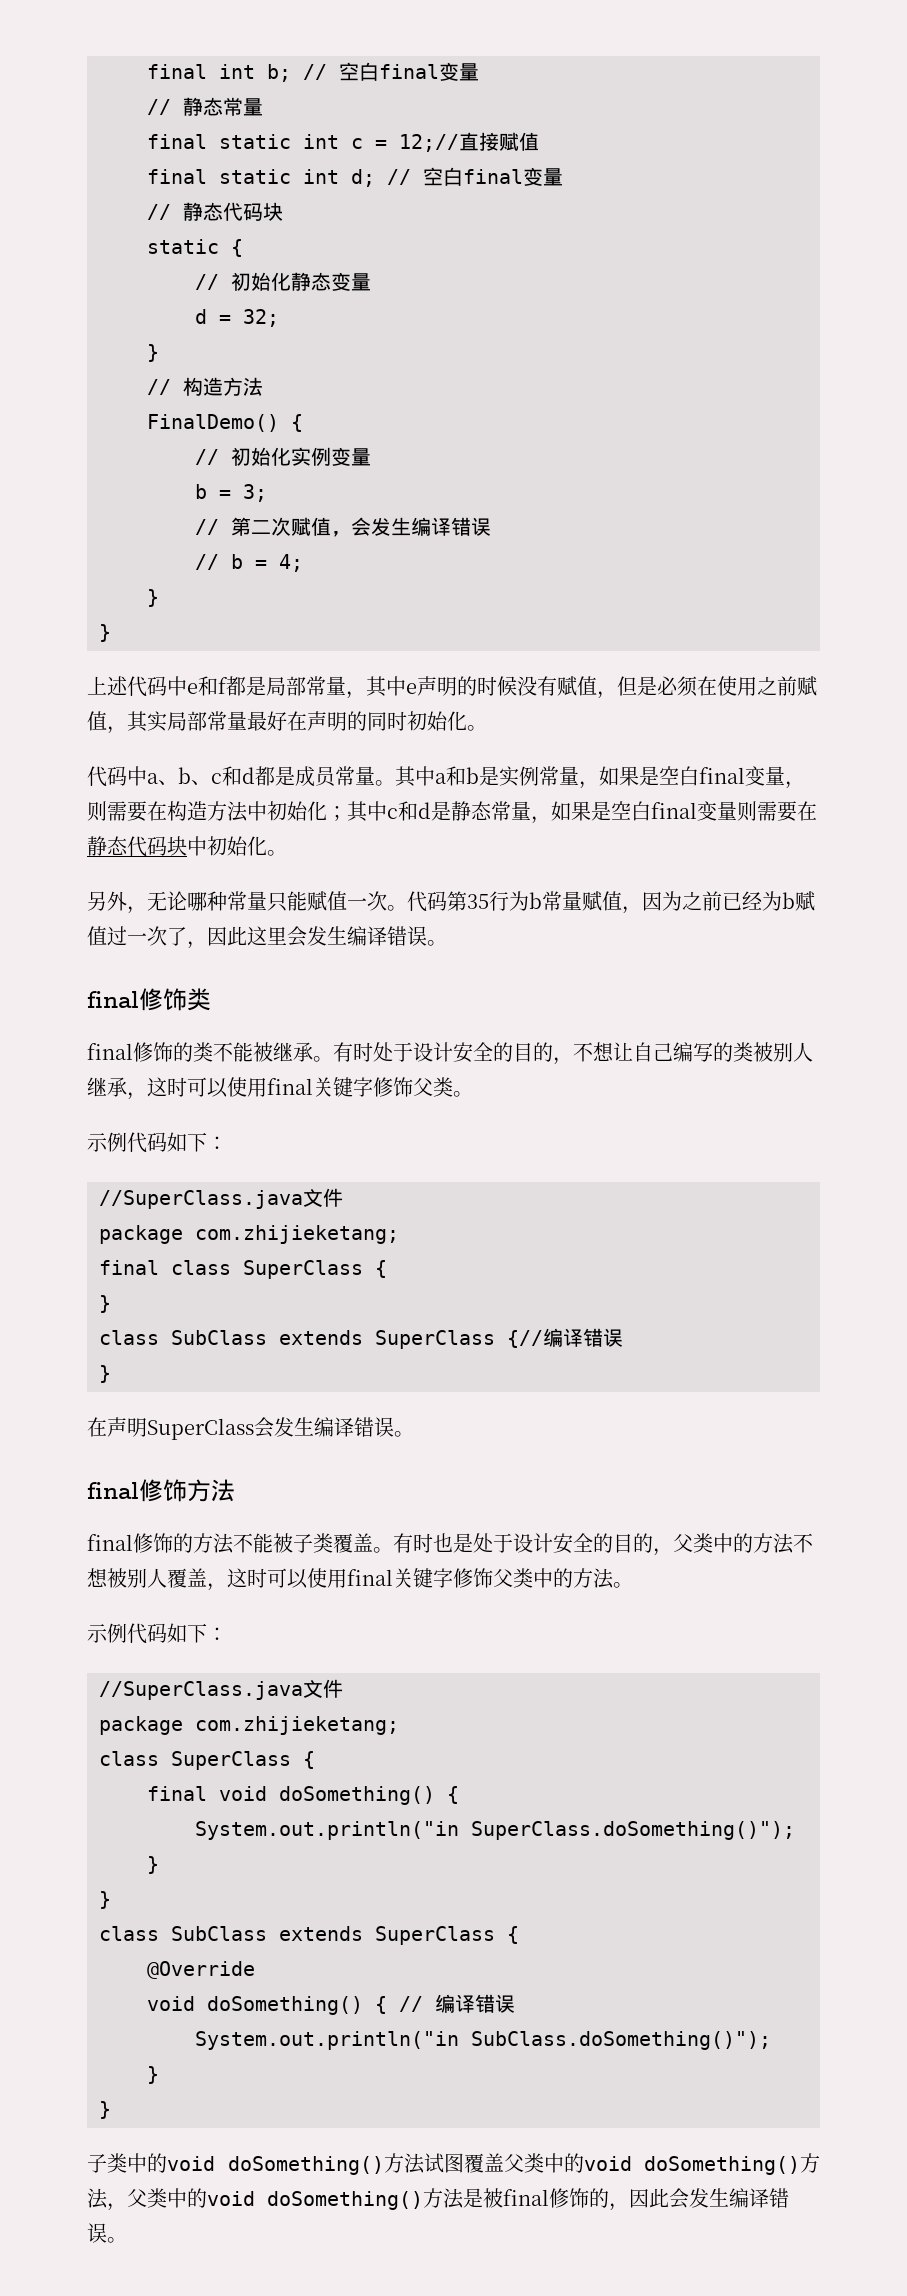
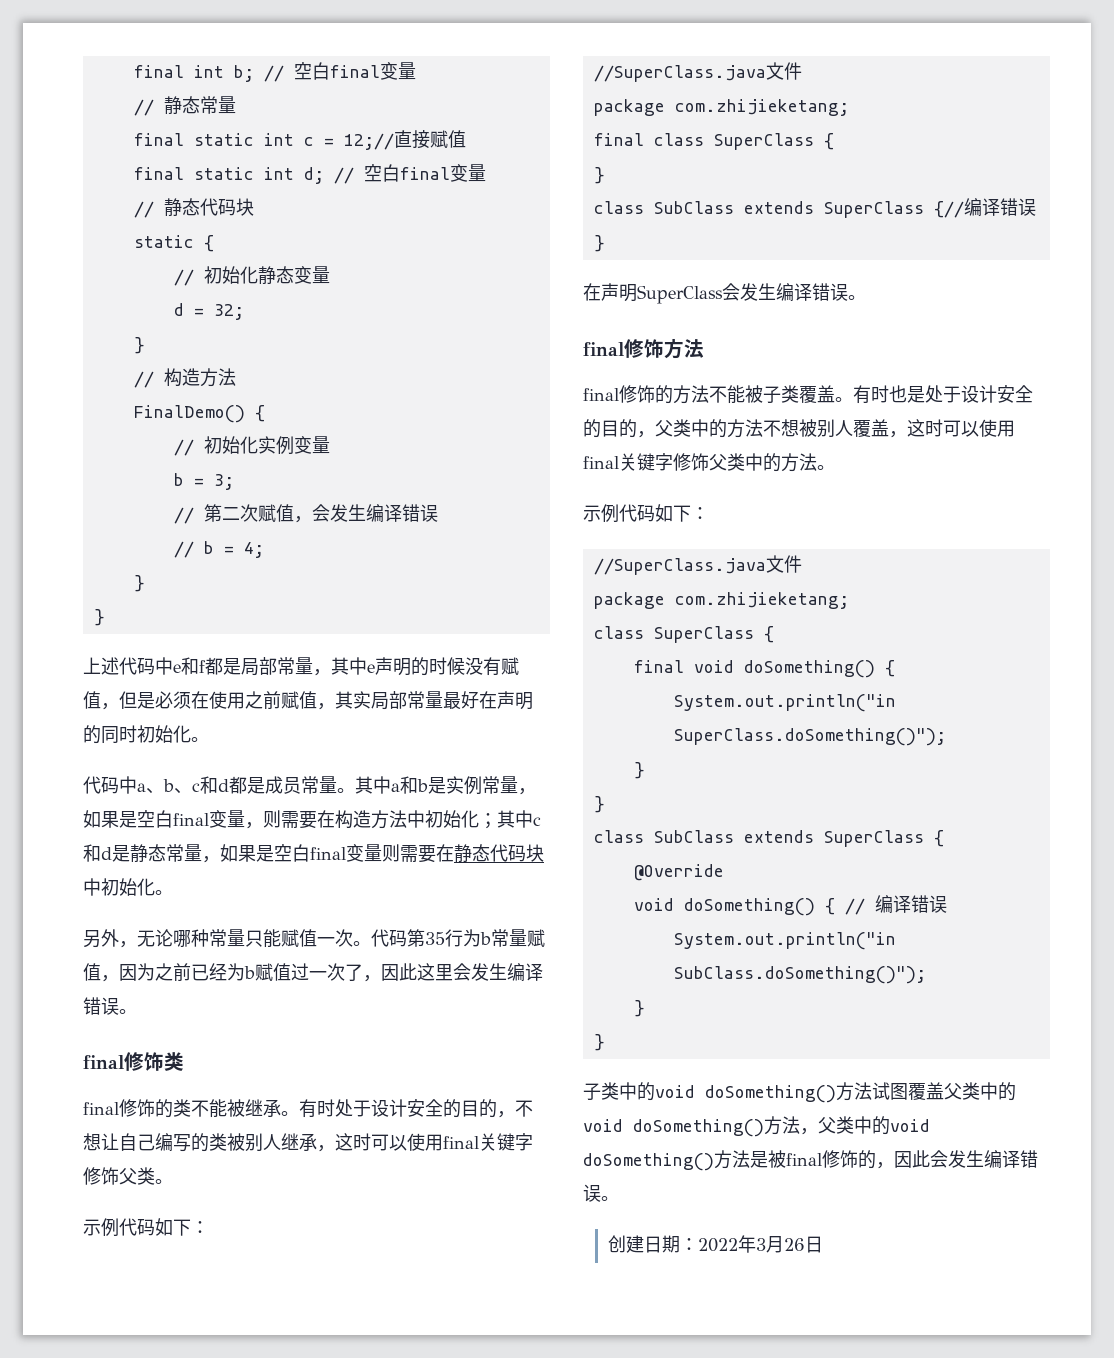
+ 创建日期：2022年3月26日

